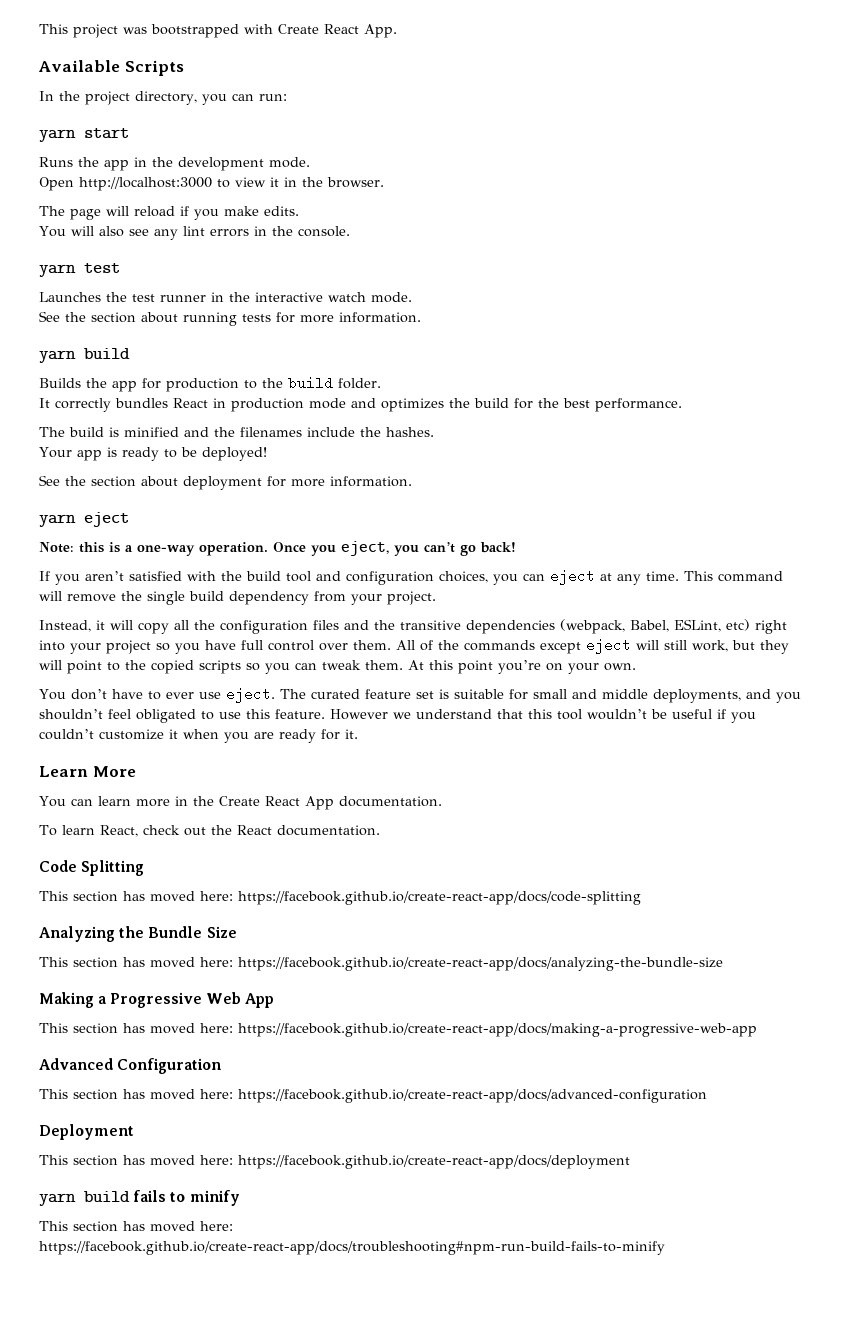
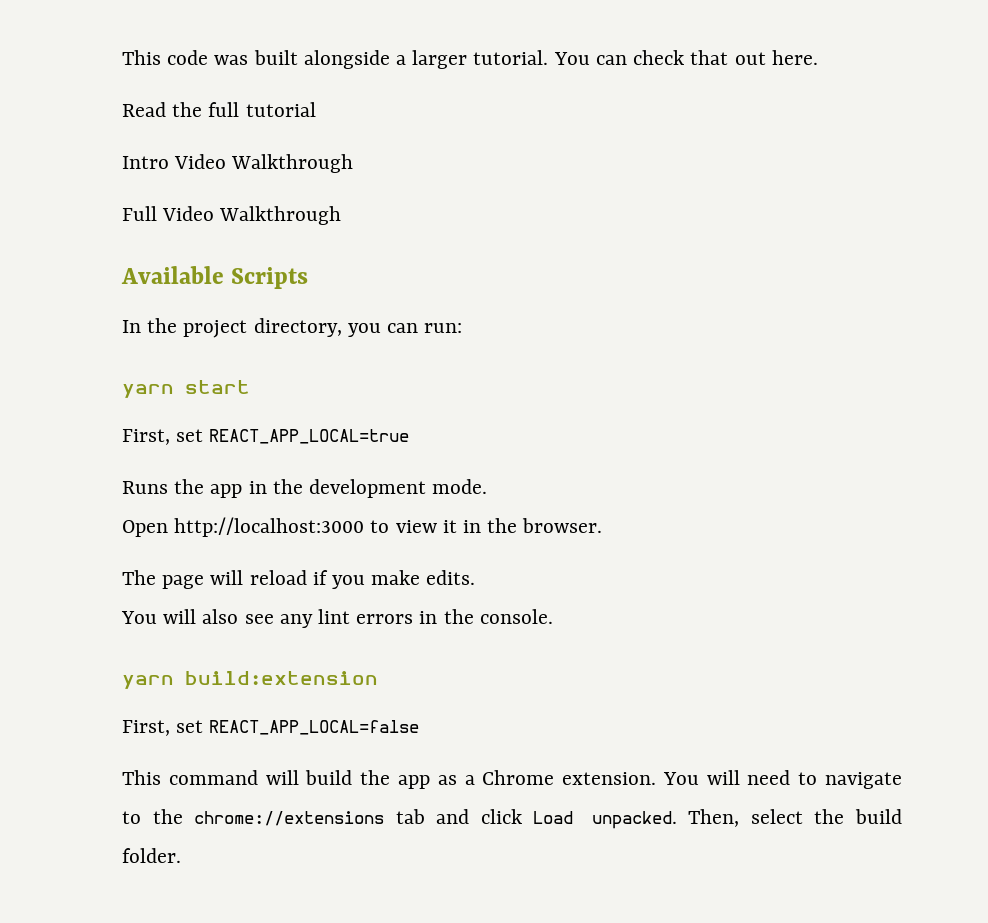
- This project was bootstrapped with Create React App.
+ This code was built alongside a larger tutorial. You can check that out here.
+ Read the full tutorial
+ Intro Video Walkthrough
+ Full Video Walkthrough
+ First, set REACT_APP_LOCAL=true
- yarn test
- Launches the test runner in the interactive watch mode.
- See the section about running tests for more information.
- yarn build
- Builds the app for production to the build folder.
- It correctly bundles React in production mode and optimizes the build for the best performance.
- The build is minified and the filenames include the hashes.
- Your app is ready to be deployed!
- See the section about deployment for more information.
- yarn eject
- Note: this is a one-way operation. Once you eject, you can’t go back!
- If you aren’t satisfied with the build tool and configuration choices, you can eject at any time. This command will remove the single build dependency from your project.
- Instead, it will copy all the configuration files and the transitive dependencies (webpack, Babel, ESLint, etc) right into your project so you have full control over them. All of the commands except eject will still work, but they will point to the copied scripts so you can tweak them. At this point you’re on your own.
- You don’t have to ever use eject. The curated feature set is suitable for small and middle deployments, and you shouldn’t feel obligated to use this feature. However we understand that this tool wouldn’t be useful if you couldn’t customize it when you are ready for it.
- Learn More
- You can learn more in the Create React App documentation.
- To learn React, check out the React documentation.
- Code Splitting
- This section has moved here: https://facebook.github.io/create-react-app/docs/code-splitting
- Analyzing the Bundle Size
- This section has moved here: https://facebook.github.io/create-react-app/docs/analyzing-the-bundle-size
- Making a Progressive Web App
- This section has moved here: https://facebook.github.io/create-react-app/docs/making-a-progressive-web-app
- Advanced Configuration
- This section has moved here: https://facebook.github.io/create-react-app/docs/advanced-configuration
- Deployment
- This section has moved here: https://facebook.github.io/create-react-app/docs/deployment
- yarn build fails to minify
- This section has moved here: https://facebook.github.io/create-react-app/docs/troubleshooting#npm-run-build-fails-to-minify
+ yarn build:extension
+ First, set REACT_APP_LOCAL=false
+ This command will build the app as a Chrome extension. You will need to navigate to the chrome://extensions tab and click Load unpacked. Then, select the build folder.

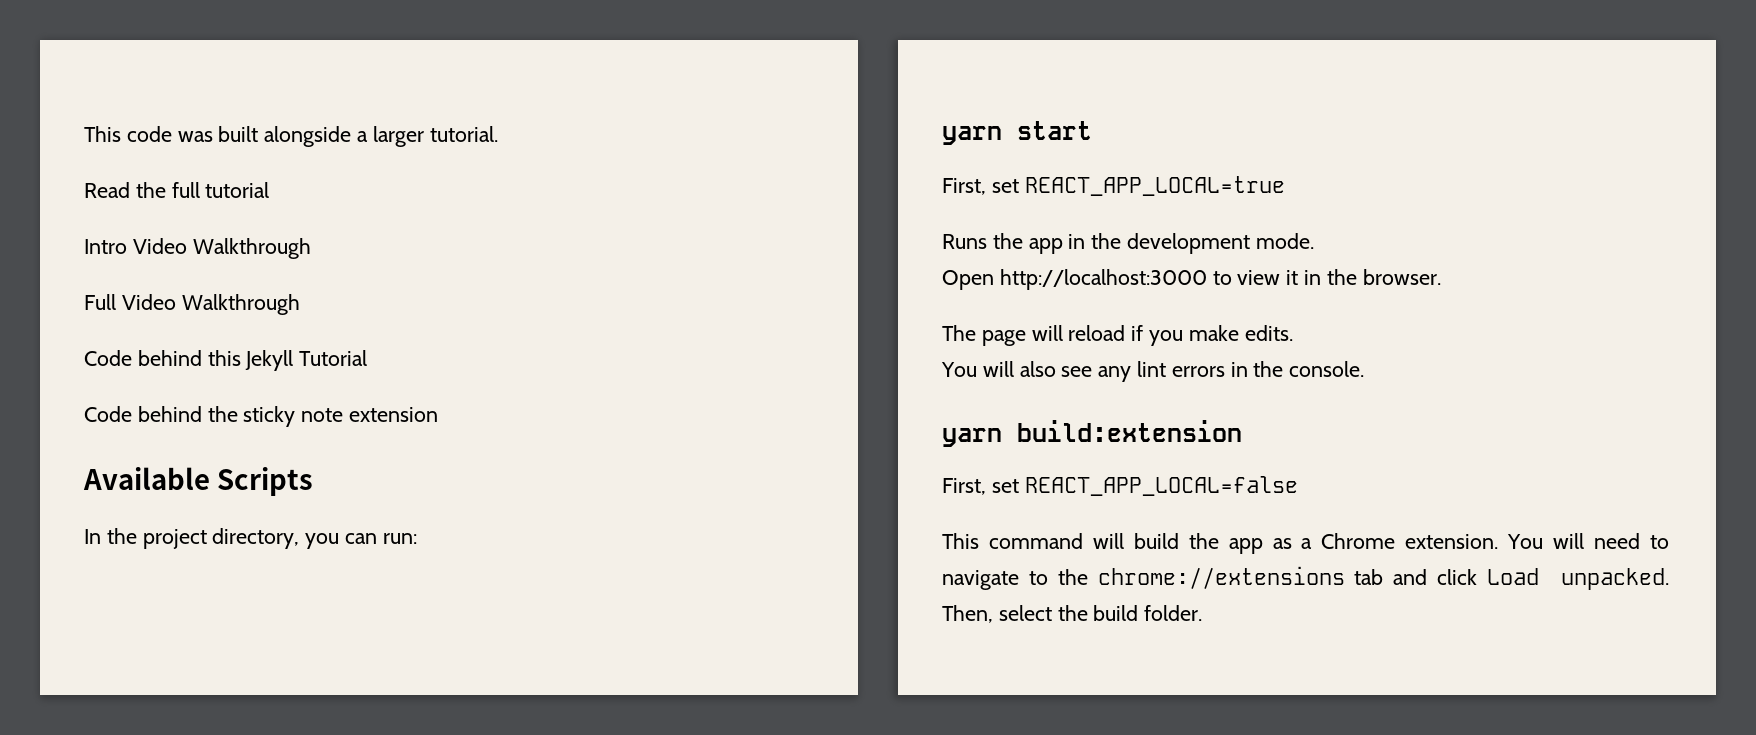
- You can check that out here.
+ Code behind this Jekyll Tutorial
+ Code behind the sticky note extension

